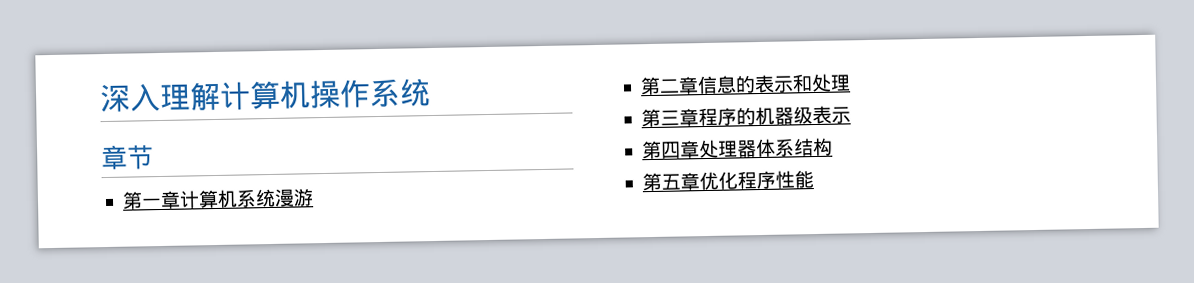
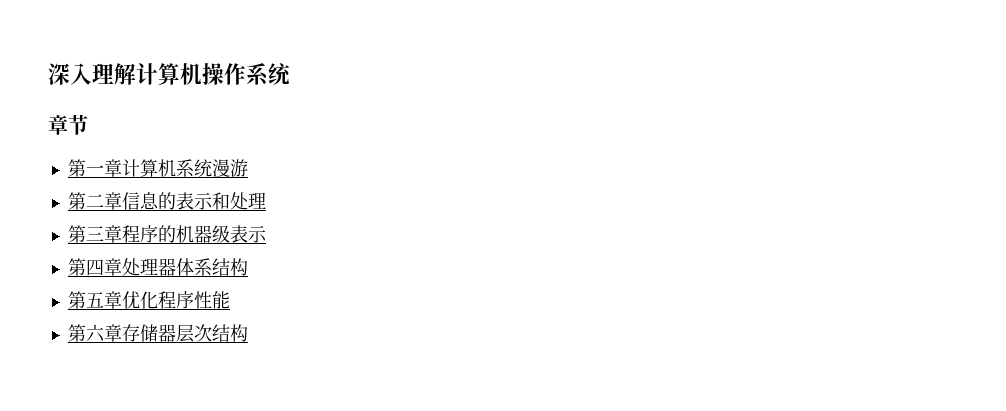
+ 第六章存储器层次结构

